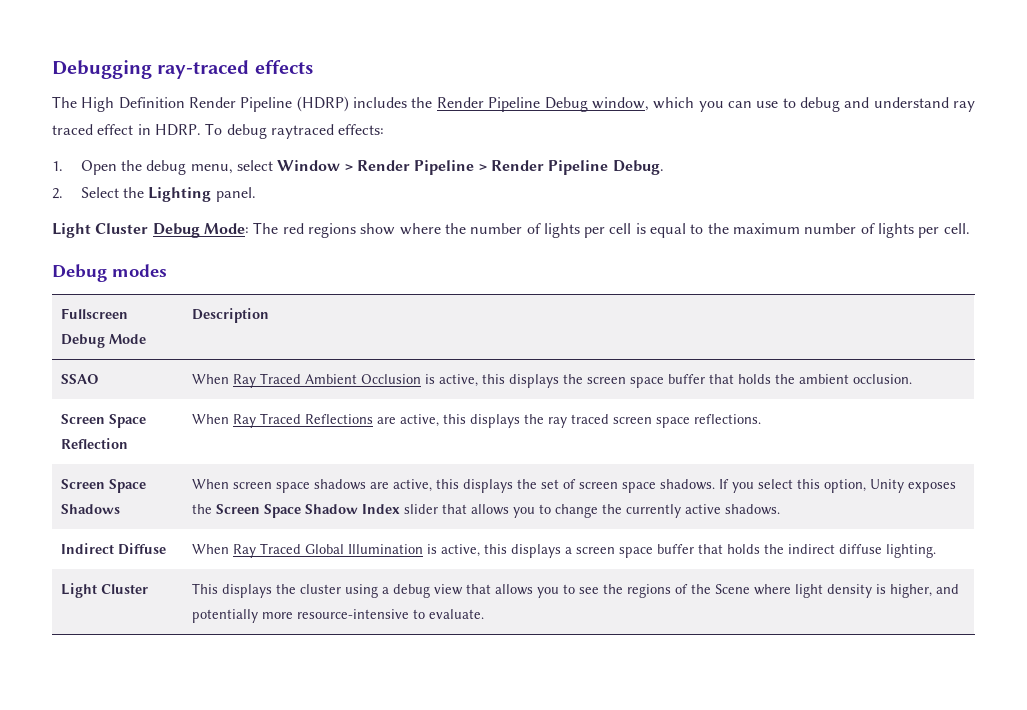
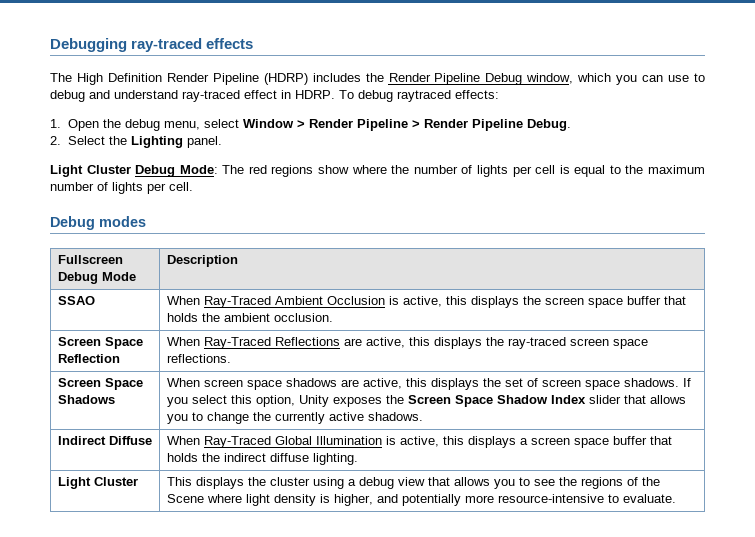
- The High Definition Render Pipeline (HDRP) includes the Render Pipeline Debug window, which you can use to debug and understand ray traced effect in HDRP.
+ The High Definition Render Pipeline (HDRP) includes the Render Pipeline Debug window, which you can use to debug and understand ray-traced effect in HDRP.
- SSAO | When Ray Traced Ambient Occlusion is active, this displays the screen space buffer that holds the ambient occlusion.
+ SSAO | When Ray-Traced Ambient Occlusion is active, this displays the screen space buffer that holds the ambient occlusion.
- Screen Space Reflection | When Ray Traced Reflections are active, this displays the ray traced screen space reflections.
+ Screen Space Reflection | When Ray-Traced Reflections are active, this displays the ray-traced screen space reflections.
- Indirect Diffuse | When Ray Traced Global Illumination is active, this displays a screen space buffer that holds the indirect diffuse lighting.
+ Indirect Diffuse | When Ray-Traced Global Illumination is active, this displays a screen space buffer that holds the indirect diffuse lighting.

